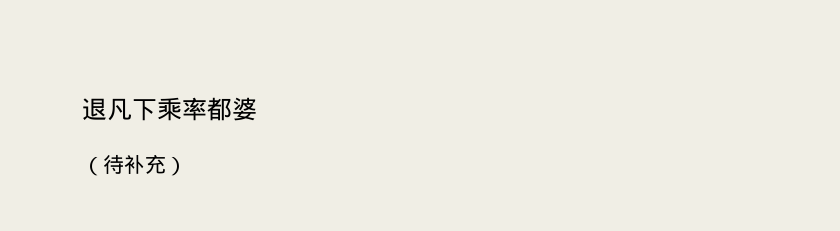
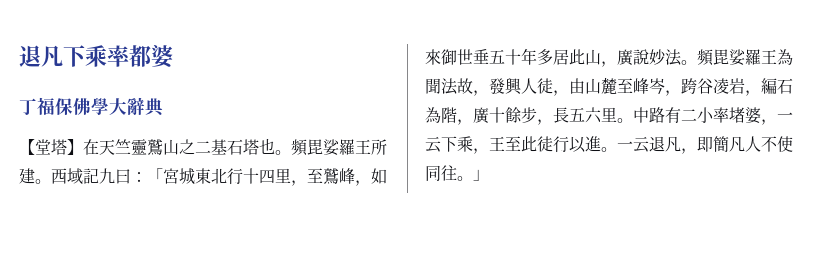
- （待补充）
+ 丁福保佛學大辭典
+ 【堂塔】在天竺靈鷲山之二基石塔也。頻毘娑羅王所建。西域記九曰：「宮城東北行十四里，至鷲峰，如來御世垂五十年多居此山，廣說妙法。頻毘娑羅王為聞法故，發興人徒，由山麓至峰岑，跨谷凌岩，編石為階，廣十餘步，長五六里。中路有二小率堵婆，一云下乘，王至此徒行以進。一云退凡，即簡凡人不使同往。」

